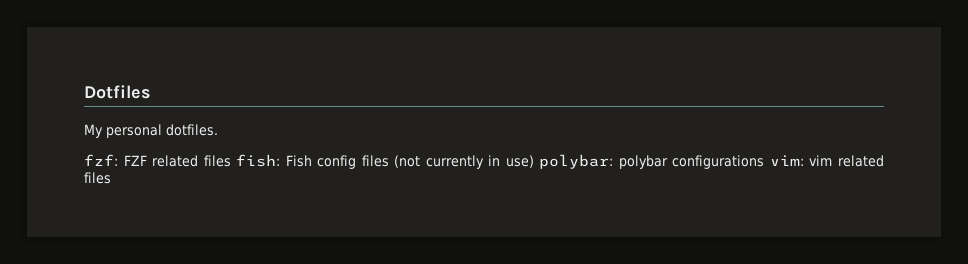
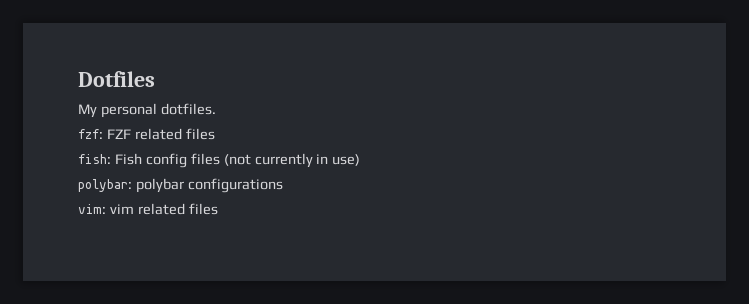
- fzf: FZF related files fish: Fish config files (not currently in use) polybar: polybar configurations vim: vim related files
+ fzf: FZF related files
+ fish: Fish config files (not currently in use)
+ polybar: polybar configurations
+ vim: vim related files

